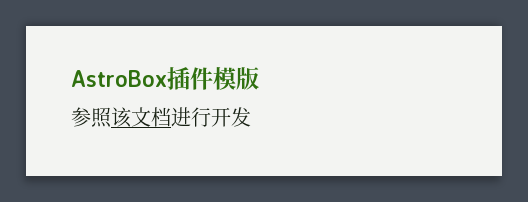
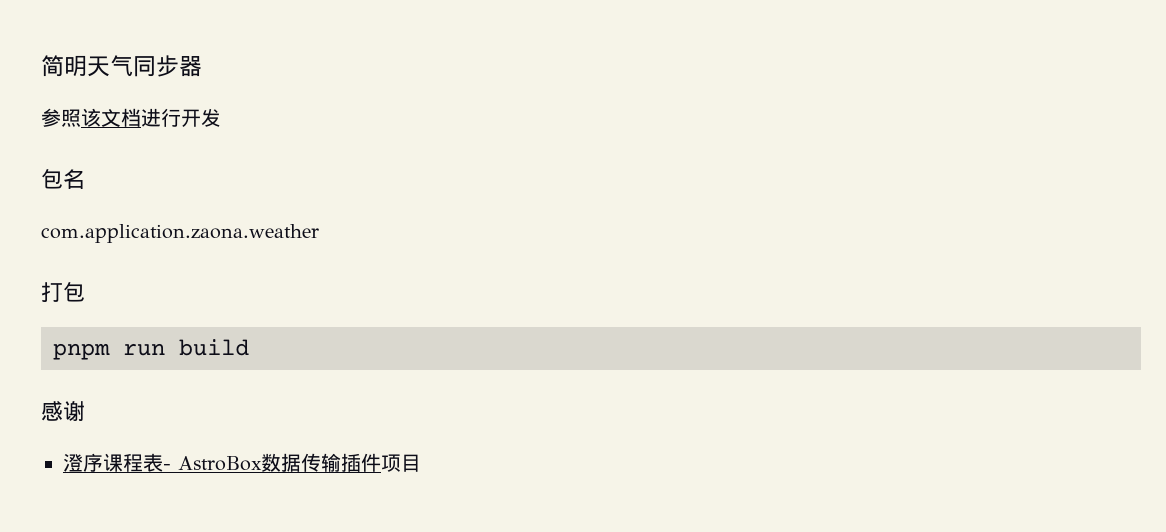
- AstroBox插件模版
+ 简明天气同步器
+ 包名
+ com.application.zaona.weather
+ 打包
+ pnpm run build
+ 感谢
+ 澄序课程表- AstroBox数据传输插件项目

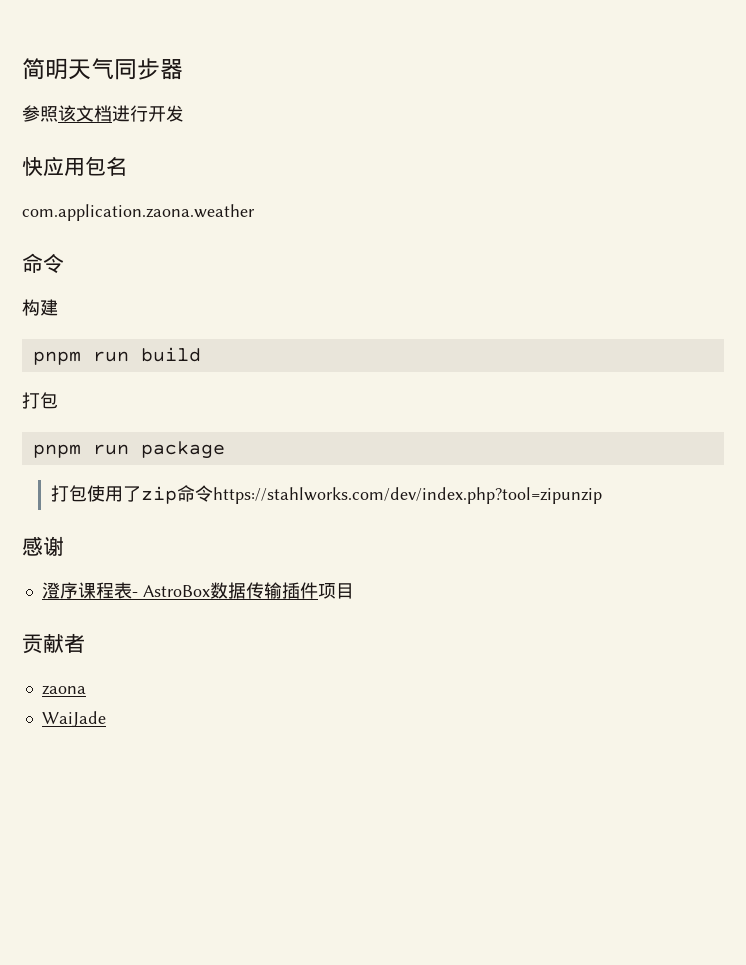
- 包名
+ 快应用包名
  com.application.zaona.weather
+ 命令
+ 构建
+ pnpm run build
  打包
- pnpm run build
+ pnpm run package
+ 打包使用了zip命令https://stahlworks.com/dev/index.php?tool=zipunzip
+ 贡献者
+ zaona
+ WaiJade

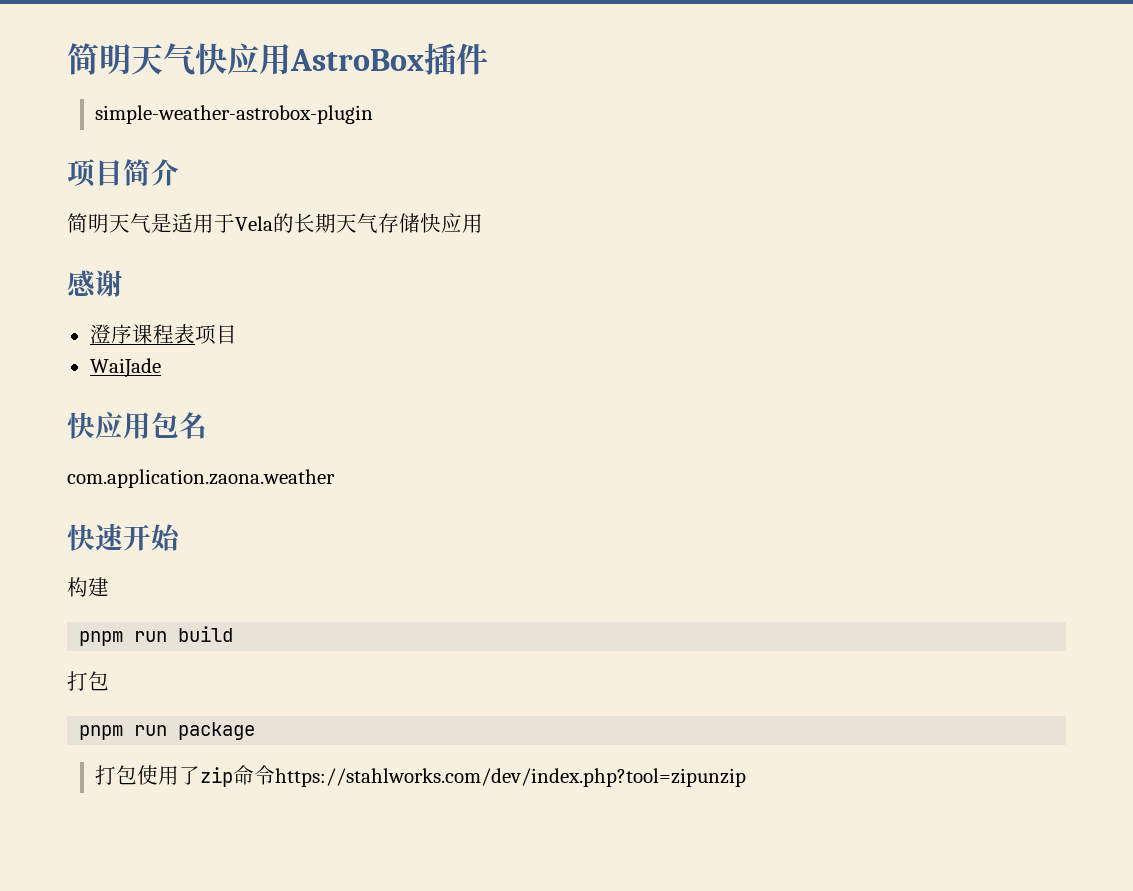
- 简明天气同步器
- 参照该文档进行开发
+ 简明天气快应用AstroBox插件
+ simple-weather-astrobox-plugin
+ 项目简介
+ 简明天气是适用于Vela的长期天气存储快应用
+ 感谢
+ 澄序课程表项目
+ WaiJade
  com.application.zaona.weather
- 命令
+ 快速开始
- 感谢
- 澄序课程表- AstroBox数据传输插件项目
- 贡献者
- zaona
- WaiJade

